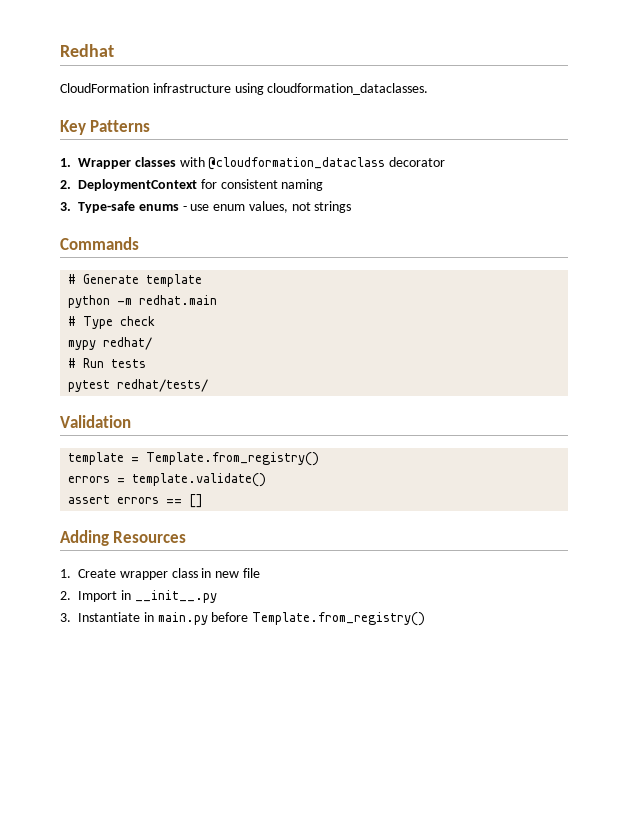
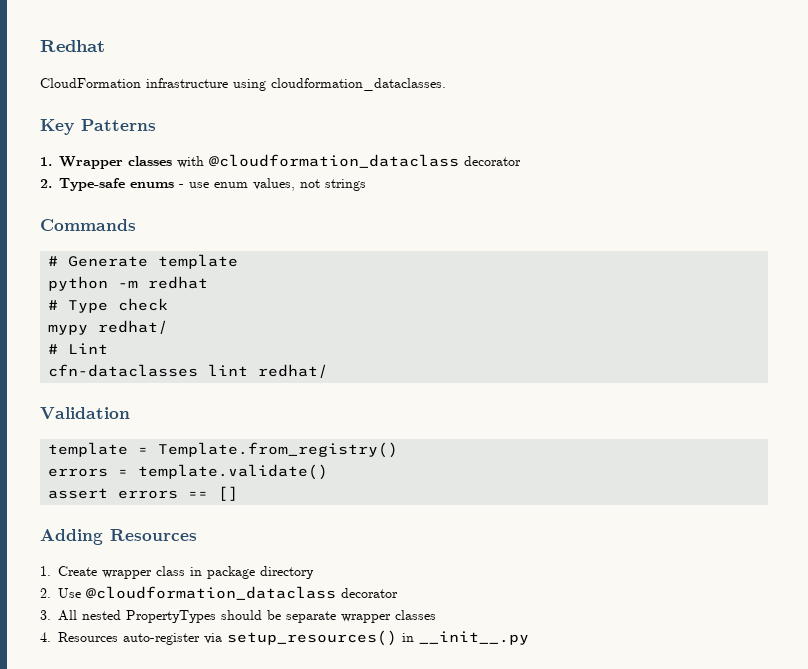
- 2. DeploymentContext for consistent naming
- 3. Type-safe enums - use enum values, not strings
+ 2. Type-safe enums - use enum values, not strings
- python -m redhat.main
+ python -m redhat
- # Run tests
- pytest redhat/tests/
+ # Lint
+ cfn-dataclasses lint redhat/
- 1. Create wrapper class in new file
- 2. Import in __init__.py
- 3. Instantiate in main.py before Template.from_registry()
+ 1. Create wrapper class in package directory
+ 2. Use @cloudformation_dataclass decorator
+ 3. All nested PropertyTypes should be separate wrapper classes
+ 4. Resources auto-register via setup_resources() in __init__.py

